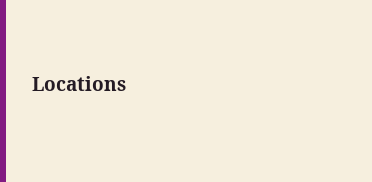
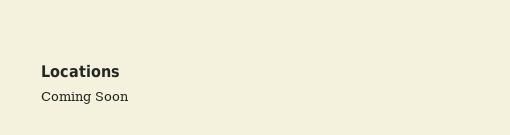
+ Coming Soon

